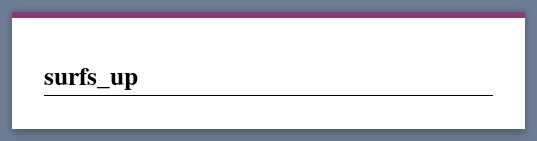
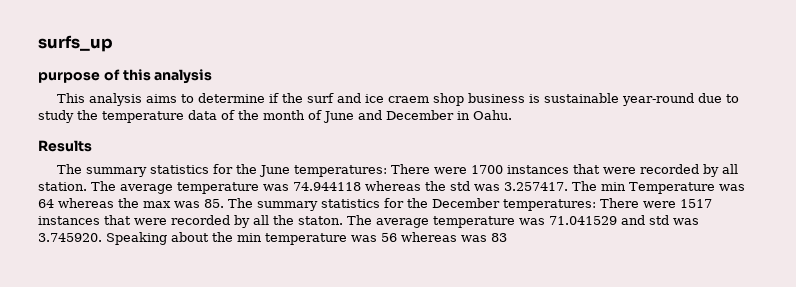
+ purpose of this analysis
+ This analysis aims to determine if the surf and ice craem shop business is sustainable year-round due to study the temperature data of the month of June and December in Oahu.
+ Results
+ The summary statistics for the June temperatures: There were 1700 instances that were recorded by all station. The average temperature was 74.944118 whereas the std was 3.257417. The min Temperature was 64 whereas the max was 85. The summary statistics for the December temperatures: There were 1517 instances that were recorded by all the staton. The average temperature was 71.041529 and std was 3.745920. Speaking about the min temperature was 56 whereas was 83

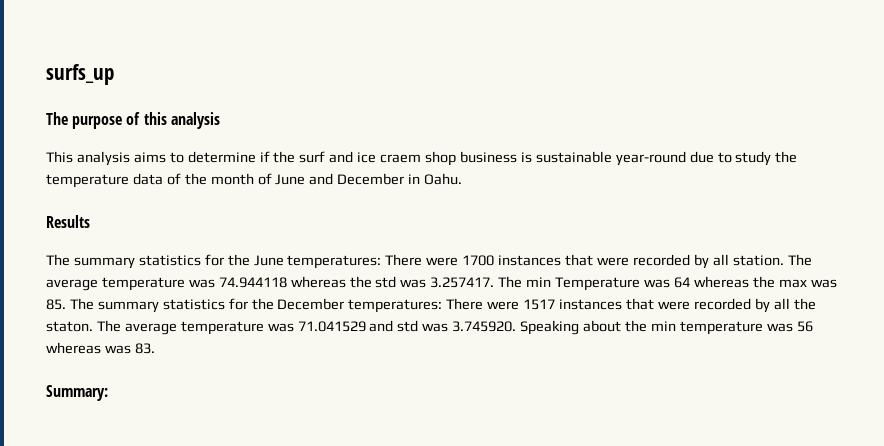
- purpose of this analysis
+ The purpose of this analysis
- The average temperature was 71.041529 and std was 3.745920. Speaking about the min temperature was 56 whereas was 83
+ The average temperature was 71.041529 and std was 3.745920. Speaking about the min temperature was 56 whereas was 83.
+ Summary:

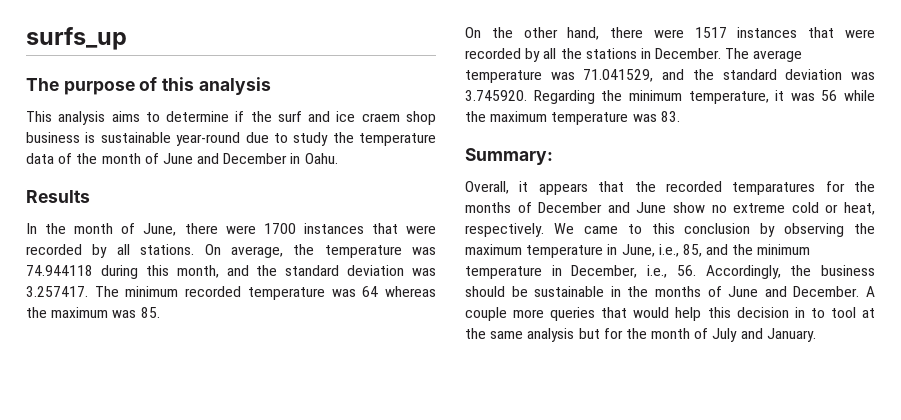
- The summary statistics for the June temperatures: There were 1700 instances that were recorded by all station. The average temperature was 74.944118 whereas the std was 3.257417. The min Temperature was 64 whereas the max was 85. The summary statistics for the December temperatures: There were 1517 instances that were recorded by all the staton. The average temperature was 71.041529 and std was 3.745920. Speaking about the min temperature was 56 whereas was 83.
+ In the month of June, there were 1700 instances that were recorded by all stations. On average, the temperature was 74.944118 during this month, and the standard deviation was 3.257417. The minimum recorded temperature was 64 whereas the maximum was 85.
+ On the other hand, there were 1517 instances that were recorded by all the stations in December. The average temperature was 71.041529, and the standard deviation was 3.745920. Regarding the minimum temperature, it was 56 while the maximum temperature was 83.
  Summary:
+ Overall, it appears that the recorded temparatures for the months of December and June show no extreme cold or heat, respectively. We came to this conclusion by observing the maximum temperature in June, i.e., 85, and the minimum temperature in December, i.e., 56. Accordingly, the business should be sustainable in the months of June and December. A couple more queries that would help this decision in to tool at the same analysis but for the month of July and January.

